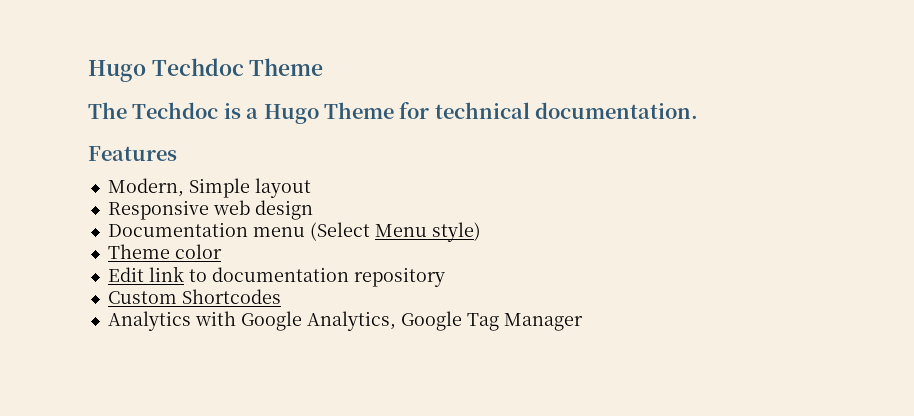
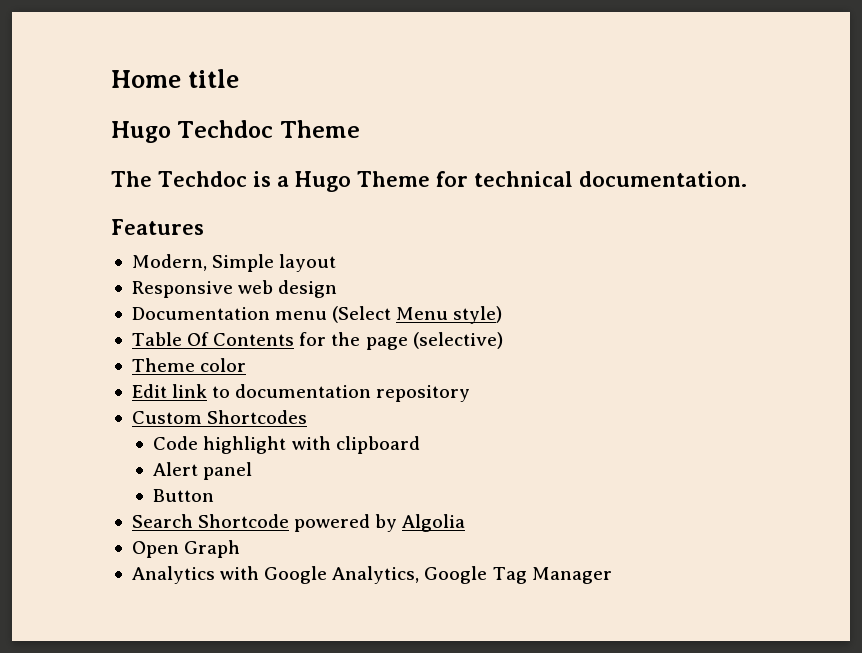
+ Home title
+ Table Of Contents for the page (selective)
+ Code highlight with clipboard
+ Alert panel
+ Button
+ Search Shortcode powered by Algolia
+ Open Graph

